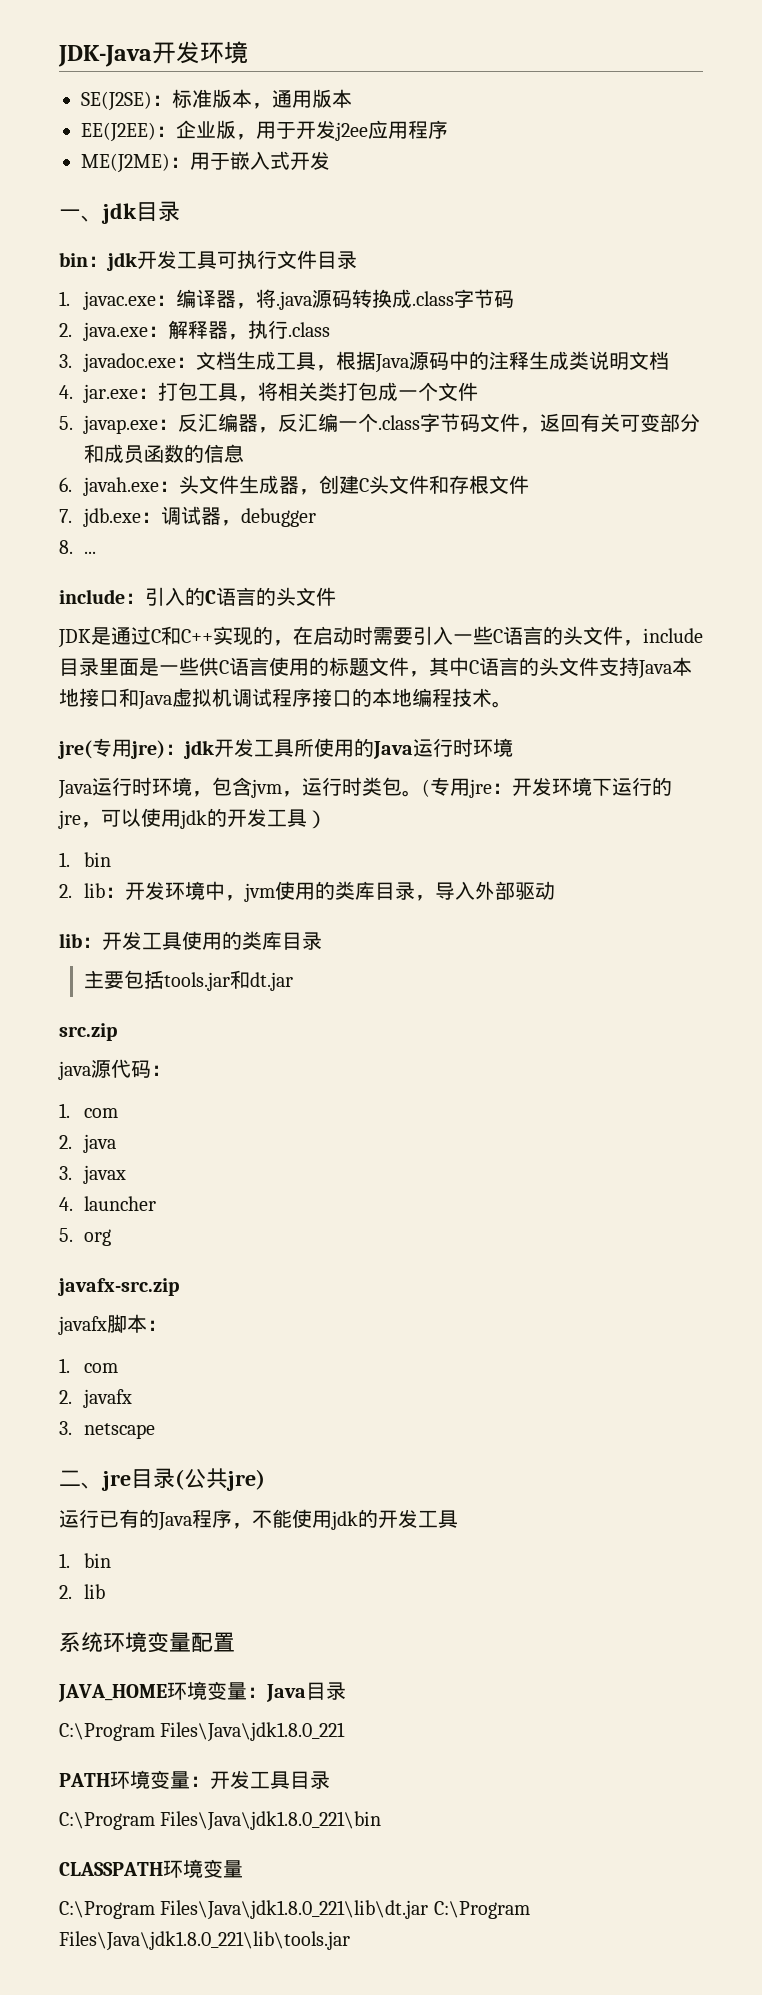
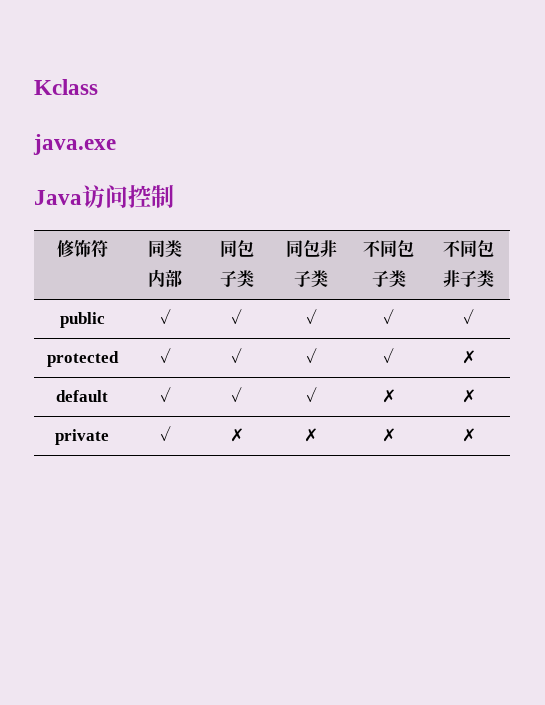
- JDK-Java开发环境
- SE(J2SE)：标准版本，通用版本
- EE(J2EE)：企业版，用于开发j2ee应用程序
- ME(J2ME)：用于嵌入式开发
- 一、jdk目录
- bin：jdk开发工具可执行文件目录
- 1. javac.exe：编译器，将.java源码转换成.class字节码
- 2. java.exe：解释器，执行.class
- 3. javadoc.exe：文档生成工具，根据Java源码中的注释生成类说明文档
- 4. jar.exe：打包工具，将相关类打包成一个文件
- 5. javap.exe：反汇编器，反汇编一个.class字节码文件，返回有关可变部分和成员函数的信息
- 6. javah.exe：头文件生成器，创建C头文件和存根文件
- 7. jdb.exe：调试器，debugger
- 8. ...
- include：引入的C语言的头文件
- JDK是通过C和C++实现的，在启动时需要引入一些C语言的头文件，include目录里面是一些供C语言使用的标题文件，其中C语言的头文件支持Java本地接口和Java虚拟机调试程序接口的本地编程技术。
- jre(专用jre)：jdk开发工具所使用的Java运行时环境
- Java运行时环境，包含jvm，运行时类包。(专用jre：开发环境下运行的jre，可以使用jdk的开发工具）
- 1. bin
- 2. lib：开发环境中，jvm使用的类库目录，导入外部驱动
- lib：开发工具使用的类库目录
- 主要包括tools.jar和dt.jar
- src.zip
- java源代码：
- 1. com
- 2. java
- 3. javax
- 4. launcher
- 5. org
- javafx-src.zip
- javafx脚本：
- 1. com
- 2. javafx
- 3. netscape
- 二、jre目录(公共jre)
- 运行已有的Java程序，不能使用jdk的开发工具
- 1. bin
- 2. lib
- 系统环境变量配置
- JAVA_HOME环境变量：Java目录
- C:\Program Files\Java\jdk1.8.0_221
- PATH环境变量：开发工具目录
- C:\Program Files\Java\jdk1.8.0_221\bin
- CLASSPATH环境变量
- C:\Program Files\Java\jdk1.8.0_221\lib\dt.jar C:\Program Files\Java\jdk1.8.0_221\lib\tools.jar
+ Kclass
+ java.exe
+ Java访问控制
+ 修饰符 | 同类内部 | 同包子类 | 同包非子类 | 不同包子类 | 不同包非子类
+ public | ✓ | ✓ | ✓ | ✓ | ✓
+ protected | ✓ | ✓ | ✓ | ✓ | ✗
+ default | ✓ | ✓ | ✓ | ✗ | ✗
+ private | ✓ | ✗ | ✗ | ✗ | ✗

